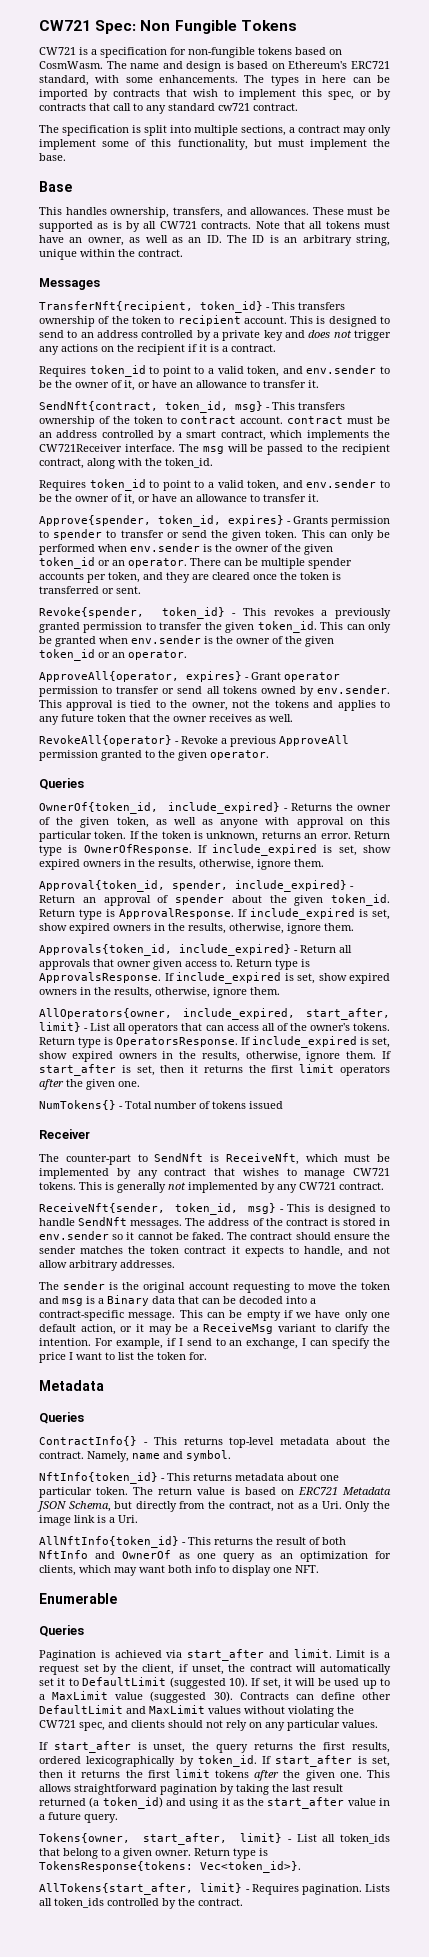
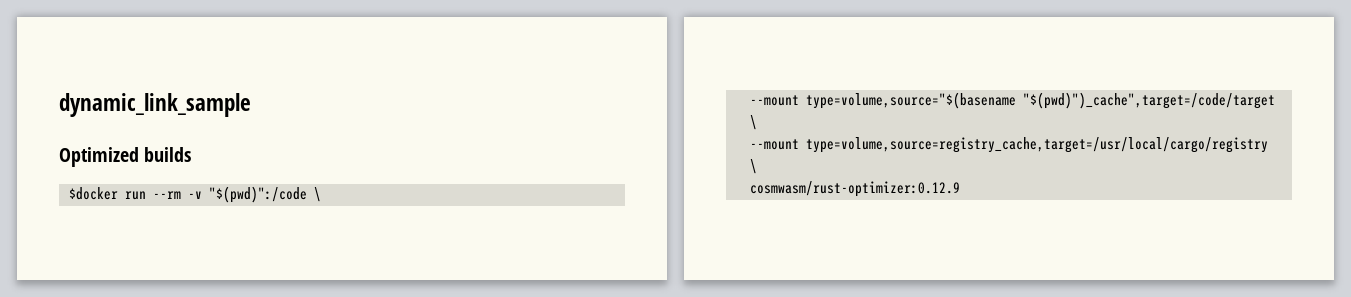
- CW721 Spec: Non Fungible Tokens
- CW721 is a specification for non-fungible tokens based on CosmWasm. The name and design is based on Ethereum's ERC721 standard, with some enhancements. The types in here can be imported by contracts that wish to implement this spec, or by contracts that call to any standard cw721 contract.
- The specification is split into multiple sections, a contract may only implement some of this functionality, but must implement the base.
- Base
- This handles ownership, transfers, and allowances. These must be supported as is by all CW721 contracts. Note that all tokens must have an owner, as well as an ID. The ID is an arbitrary string, unique within the contract.
- Messages
- TransferNft{recipient, token_id} - This transfers ownership of the token to recipient account. This is designed to send to an address controlled by a private key and does not trigger any actions on the recipient if it is a contract.
- Requires token_id to point to a valid token, and env.sender to be the owner of it, or have an allowance to transfer it.
- SendNft{contract, token_id, msg} - This transfers ownership of the token to contract account. contract must be an address controlled by a smart contract, which implements the CW721Receiver interface. The msg will be passed to the recipient contract, along with the token_id.
- Requires token_id to point to a valid token, and env.sender to be the owner of it, or have an allowance to transfer it.
- Approve{spender, token_id, expires} - Grants permission to spender to transfer or send the given token. This can only be performed when env.sender is the owner of the given token_id or an operator. There can be multiple spender accounts per token, and they are cleared once the token is transferred or sent.
- Revoke{spender, token_id} - This revokes a previously granted permission to transfer the given token_id. This can only be granted when env.sender is the owner of the given token_id or an operator.
- ApproveAll{operator, expires} - Grant operator permission to transfer or send all tokens owned by env.sender. This approval is tied to the owner, not the tokens and applies to any future token that the owner receives as well.
- RevokeAll{operator} - Revoke a previous ApproveAll permission granted to the given operator.
- Queries
- OwnerOf{token_id, include_expired} - Returns the owner of the given token, as well as anyone with approval on this particular token. If the token is unknown, returns an error. Return type is OwnerOfResponse. If include_expired is set, show expired owners in the results, otherwise, ignore them.
- Approval{token_id, spender, include_expired} - Return an approval of spender about the given token_id. Return type is ApprovalResponse. If include_expired is set, show expired owners in the results, otherwise, ignore them.
- Approvals{token_id, include_expired} - Return all approvals that owner given access to. Return type is ApprovalsResponse. If include_expired is set, show expired owners in the results, otherwise, ignore them.
- AllOperators{owner, include_expired, start_after, limit} - List all operators that can access all of the owner's tokens. Return type is OperatorsResponse. If include_expired is set, show expired owners in the results, otherwise, ignore them. If start_after is set, then it returns the first limit operators after the given one.
- NumTokens{} - Total number of tokens issued
- Receiver
- The counter-part to SendNft is ReceiveNft, which must be implemented by any contract that wishes to manage CW721 tokens. This is generally not implemented by any CW721 contract.
- ReceiveNft{sender, token_id, msg} - This is designed to handle SendNft messages. The address of the contract is stored in env.sender so it cannot be faked. The contract should ensure the sender matches the token contract it expects to handle, and not allow arbitrary addresses.
- The sender is the original account requesting to move the token and msg is a Binary data that can be decoded into a contract-specific message. This can be empty if we have only one default action, or it may be a ReceiveMsg variant to clarify the intention. For example, if I send to an exchange, I can specify the price I want to list the token for.
- Metadata
- Queries
- ContractInfo{} - This returns top-level metadata about the contract. Namely, name and symbol.
- NftInfo{token_id} - This returns metadata about one particular token. The return value is based on ERC721 Metadata JSON Schema, but directly from the contract, not as a Uri. Only the image link is a Uri.
- AllNftInfo{token_id} - This returns the result of both NftInfo and OwnerOf as one query as an optimization for clients, which may want both info to display one NFT.
- Enumerable
- Queries
- Pagination is achieved via start_after and limit. Limit is a request set by the client, if unset, the contract will automatically set it to DefaultLimit (suggested 10). If set, it will be used up to a MaxLimit value (suggested 30). Contracts can define other DefaultLimit and MaxLimit values without violating the CW721 spec, and clients should not rely on any particular values.
- If start_after is unset, the query returns the first results, ordered lexicographically by token_id. If start_after is set, then it returns the first limit tokens after the given one. This allows straightforward pagination by taking the last result returned (a token_id) and using it as the start_after value in a future query.
- Tokens{owner, start_after, limit} - List all token_ids that belong to a given owner. Return type is TokensResponse{tokens: Vec<token_id>}.
- AllTokens{start_after, limit} - Requires pagination. Lists all token_ids controlled by the contract.
+ dynamic_link_sample
+ Optimized builds
+ $docker run --rm -v "$(pwd)":/code \
+ --mount type=volume,source="$(basename "$(pwd)")_cache",target=/code/target \
+ --mount type=volume,source=registry_cache,target=/usr/local/cargo/registry \
+ cosmwasm/rust-optimizer:0.12.9

